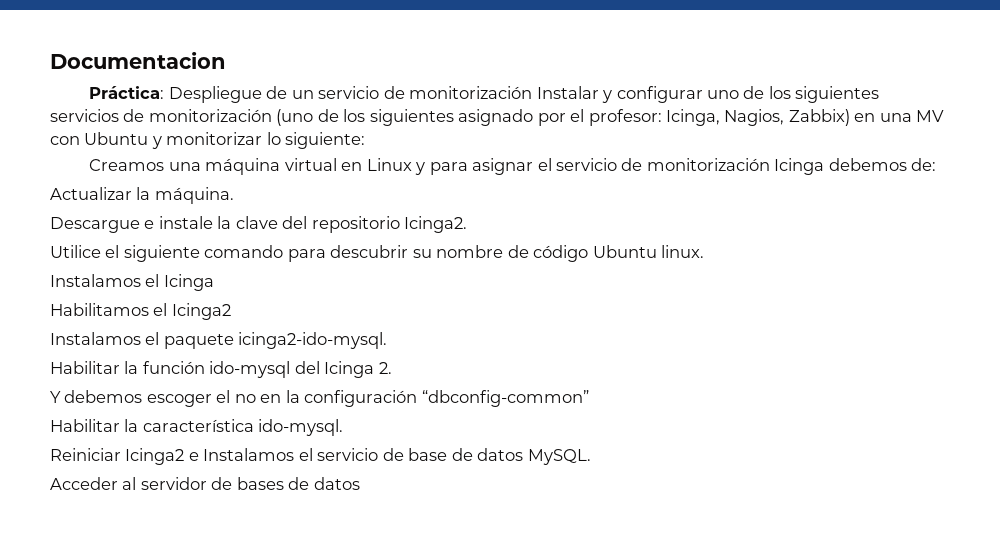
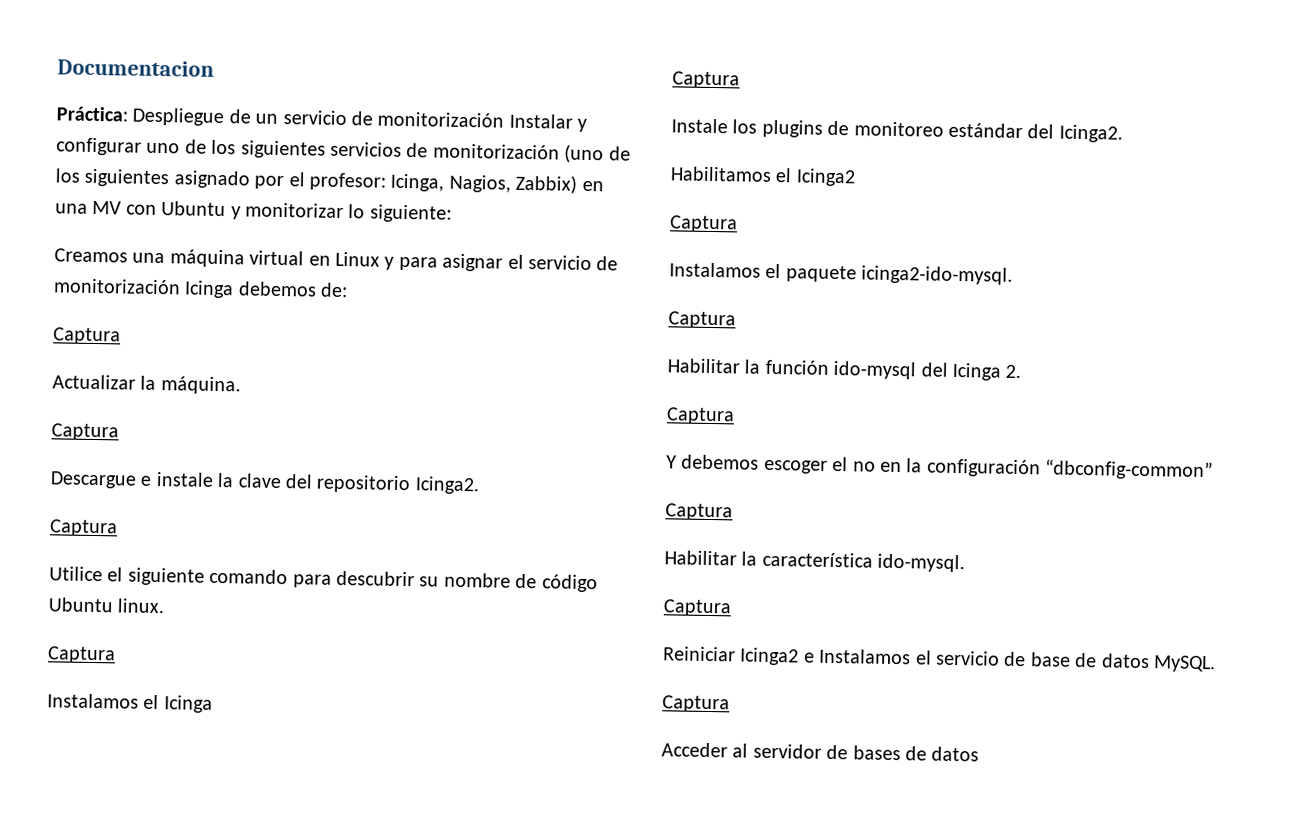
  Creamos una máquina virtual en Linux y para asignar el servicio de monitorización Icinga debemos de:
+ Captura
  Actualizar la máquina.
+ Captura
  Descargue e instale la clave del repositorio Icinga2.
+ Captura
  Utilice el siguiente comando para descubrir su nombre de código Ubuntu linux.
+ Captura
  Instalamos el Icinga
+ Captura
+ Instale los plugins de monitoreo estándar del Icinga2.
  Habilitamos el Icinga2
+ Captura
  Instalamos el paquete icinga2-ido-mysql.
+ Captura
  Habilitar la función ido-mysql del Icinga 2.
+ Captura
  Y debemos escoger el no en la configuración “dbconfig-common”
+ Captura
  Habilitar la característica ido-mysql.
+ Captura
  Reiniciar Icinga2 e Instalamos el servicio de base de datos MySQL.
+ Captura

